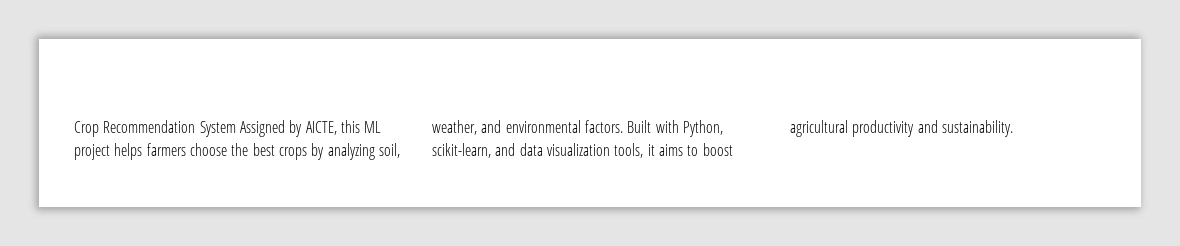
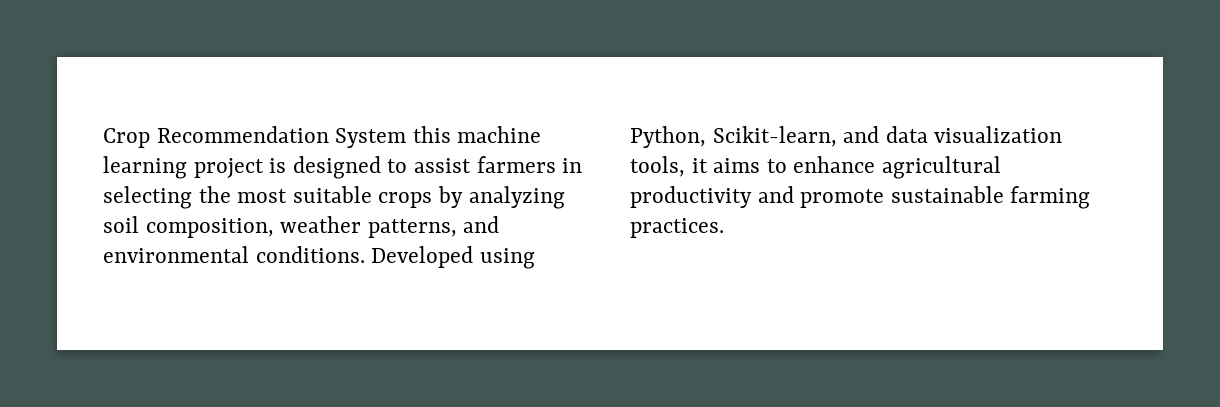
- Crop Recommendation System Assigned by AICTE, this ML project helps farmers choose the best crops by analyzing soil, weather, and environmental factors. Built with Python, scikit-learn, and data visualization tools, it aims to boost agricultural productivity and sustainability.
+ Crop Recommendation System this machine learning project is designed to assist farmers in selecting the most suitable crops by analyzing soil composition, weather patterns, and environmental conditions. Developed using Python, Scikit-learn, and data visualization tools, it aims to enhance agricultural productivity and promote sustainable farming practices.

